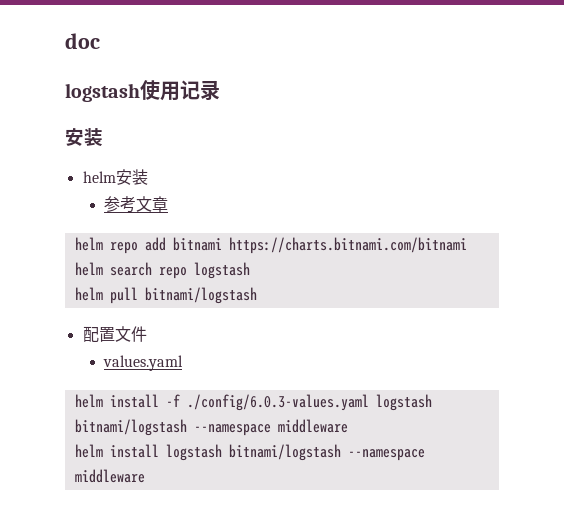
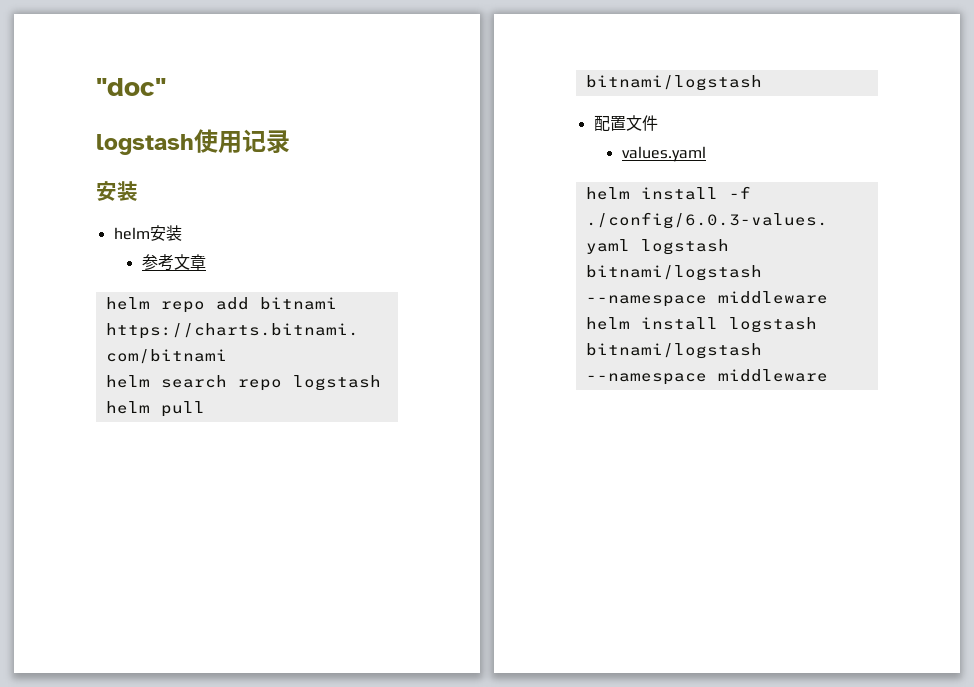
- doc
+ "doc"

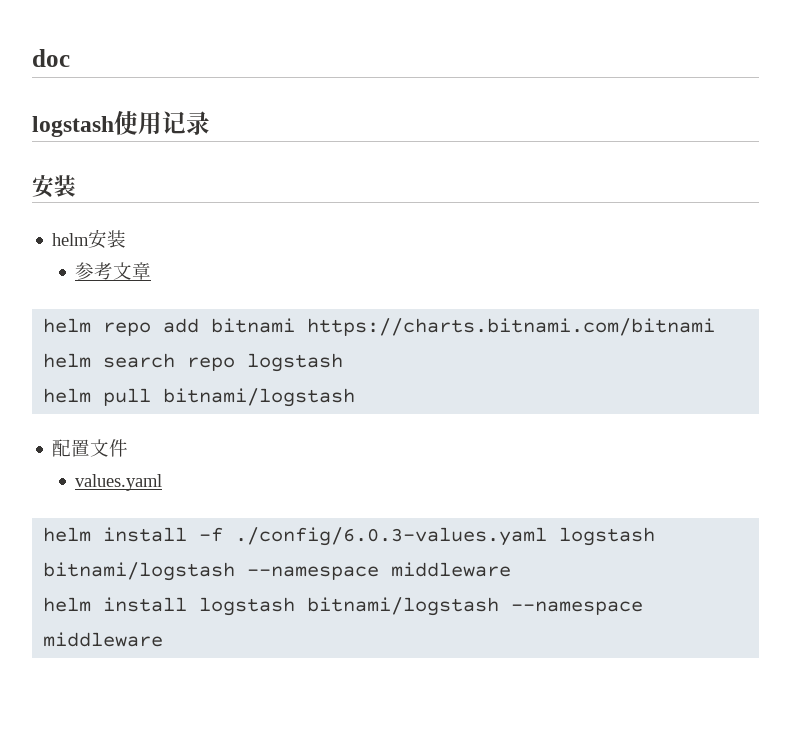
- "doc"
+ doc

